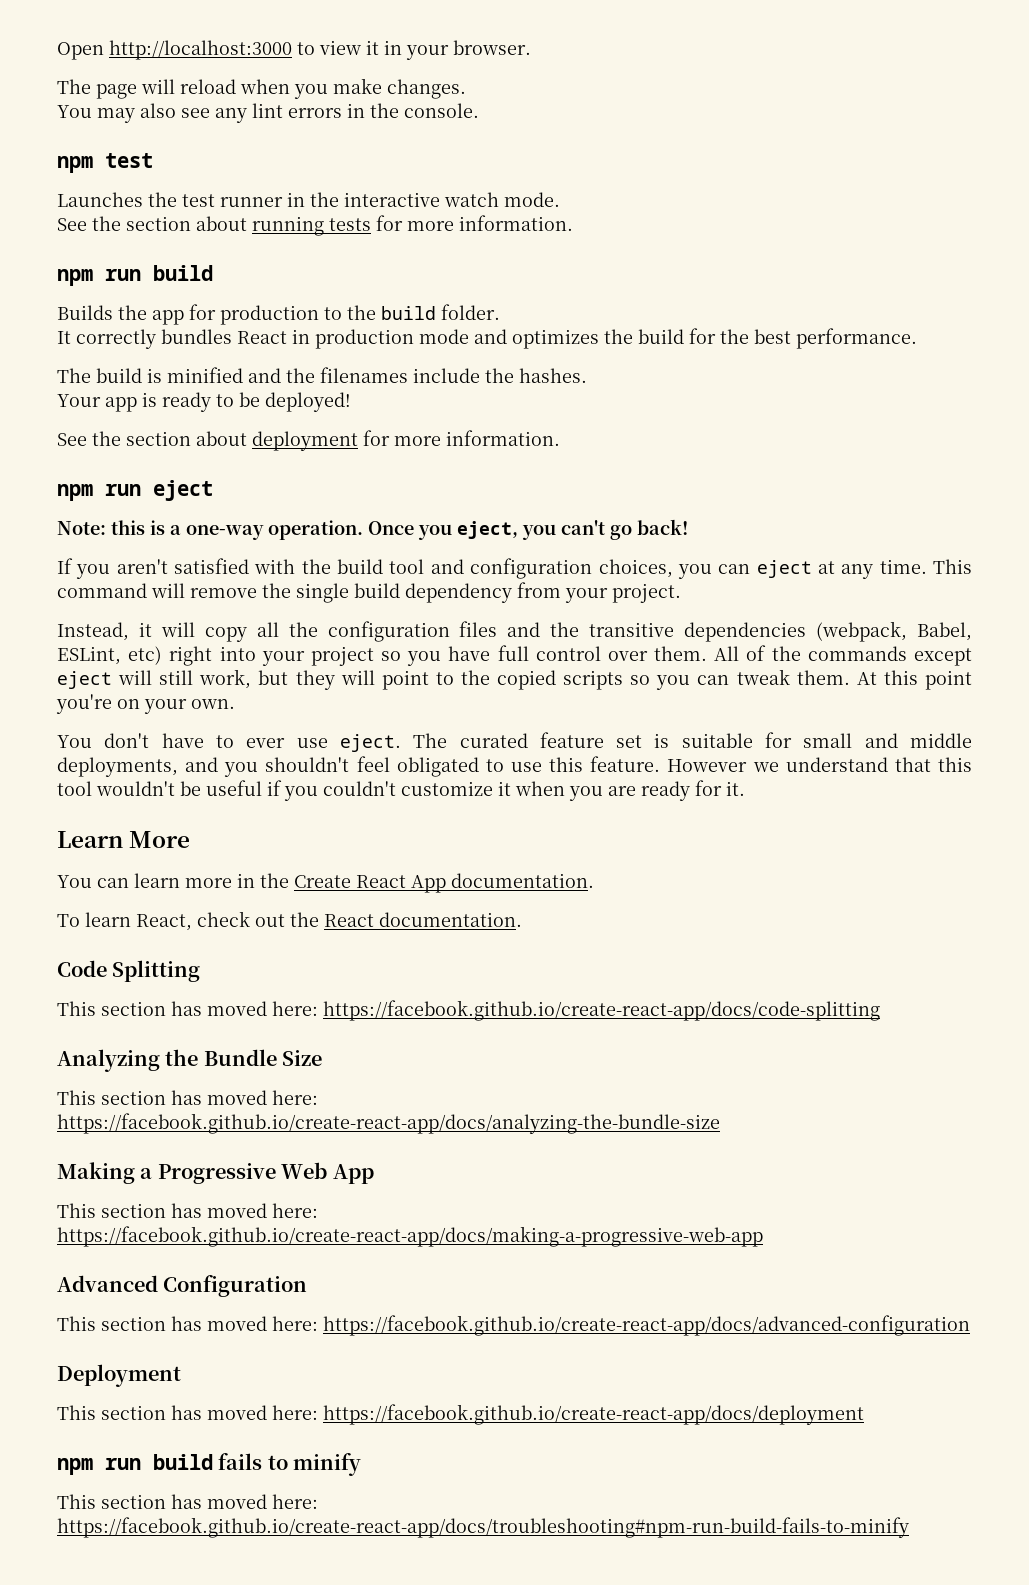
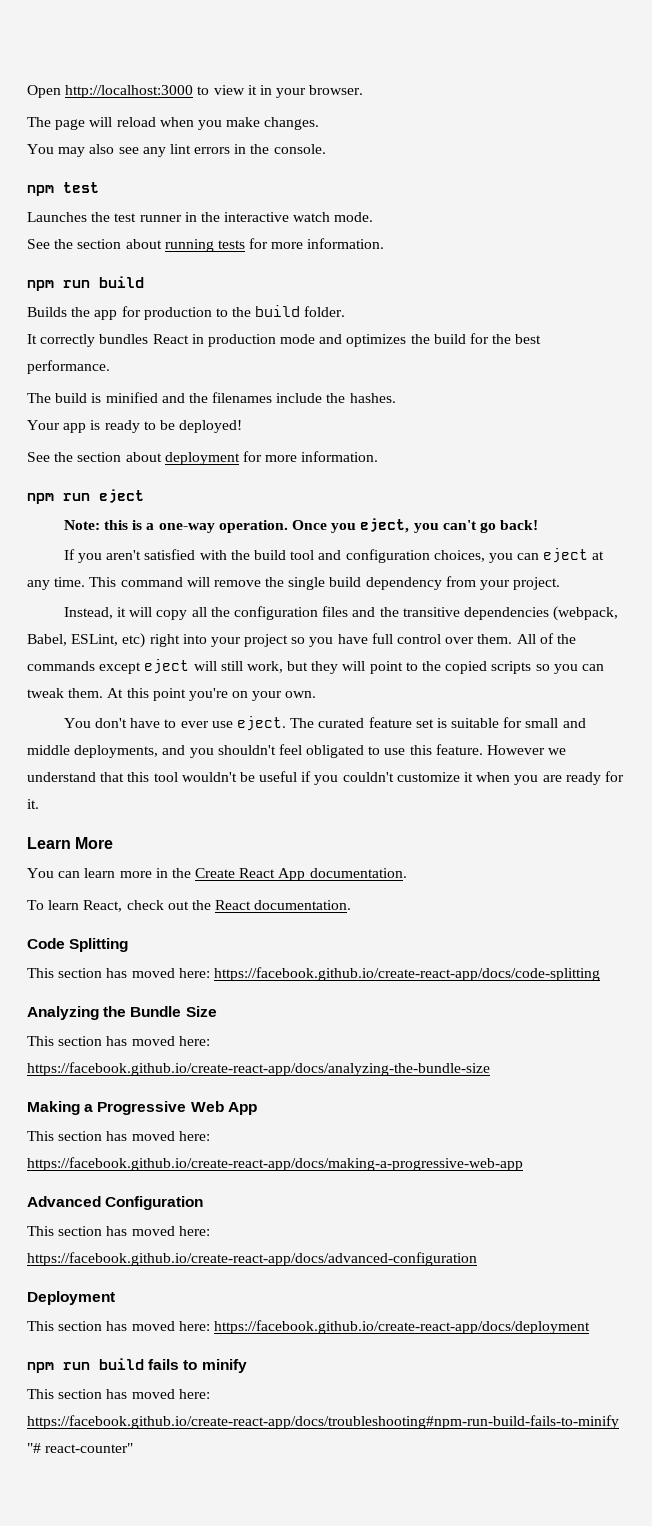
- This section has moved here: https://facebook.github.io/create-react-app/docs/troubleshooting#npm-run-build-fails-to-minify
+ This section has moved here: https://facebook.github.io/create-react-app/docs/troubleshooting#npm-run-build-fails-to-minify "# react-counter"

